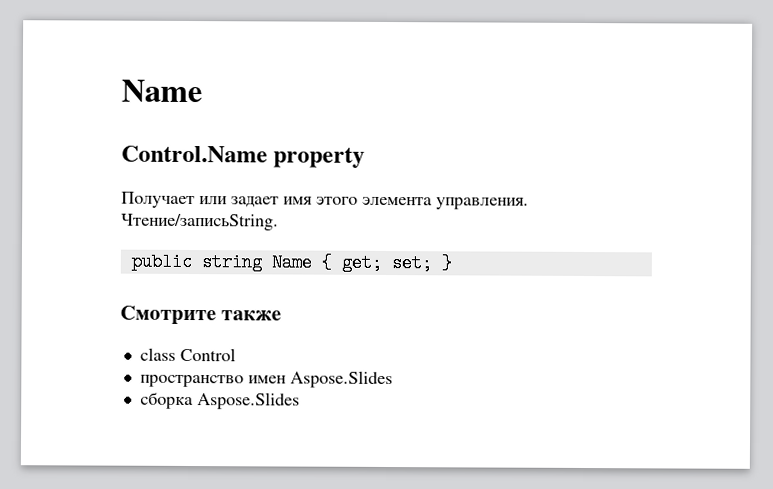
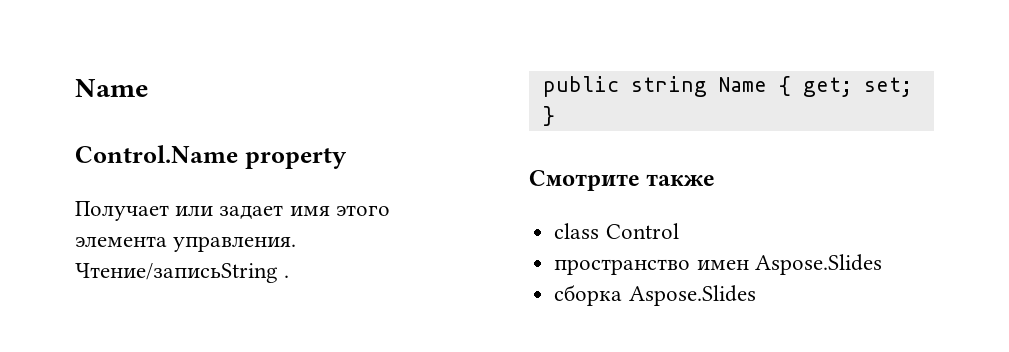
- Чтение/записьString.
+ Чтение/записьString .

